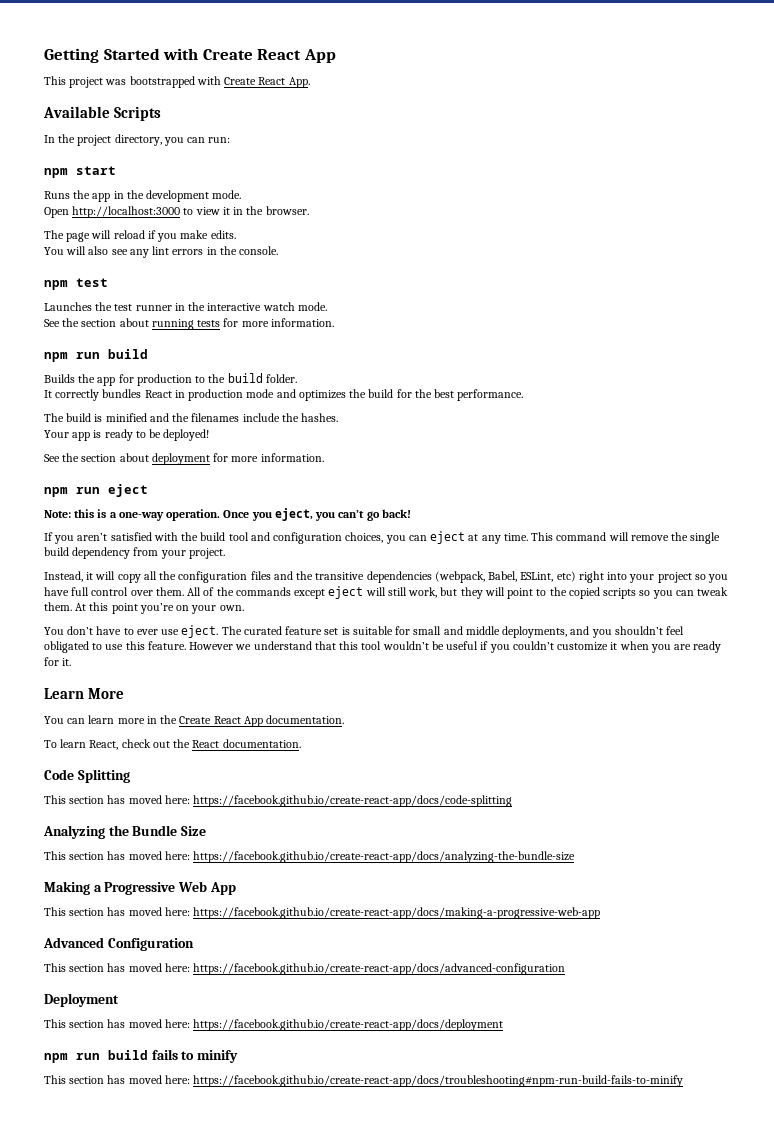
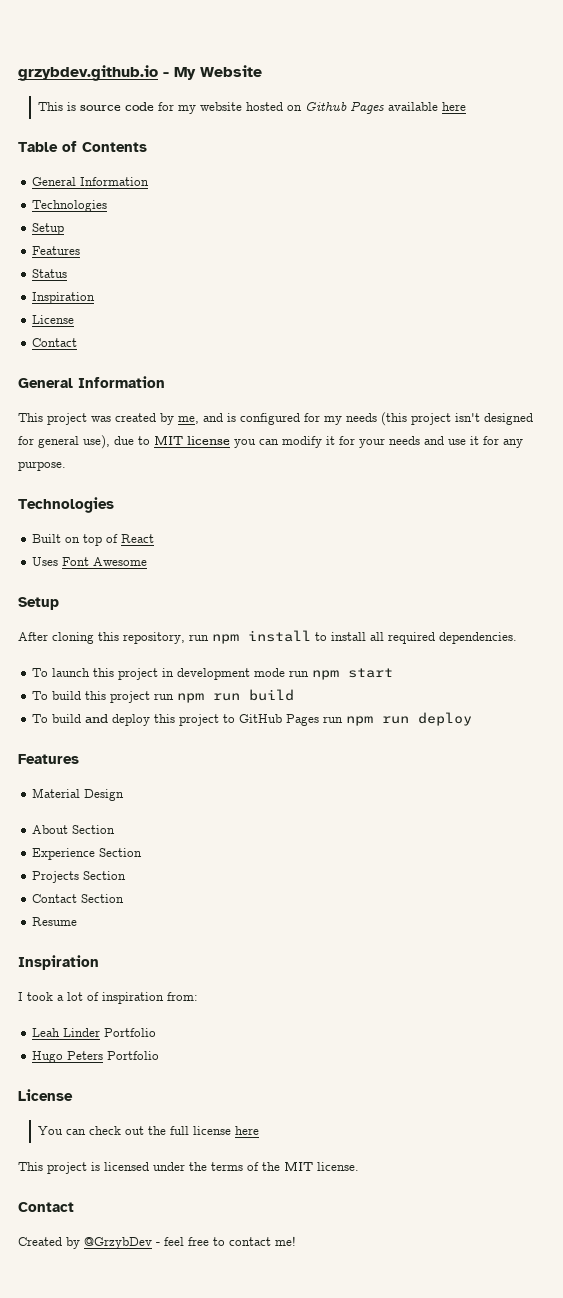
- Getting Started with Create React App
- This project was bootstrapped with Create React App.
- Available Scripts
- In the project directory, you can run:
- npm start
- Runs the app in the development mode.
- Open http://localhost:3000 to view it in the browser.
- The page will reload if you make edits.
- You will also see any lint errors in the console.
- npm test
- Launches the test runner in the interactive watch mode.
- See the section about running tests for more information.
- npm run build
- Builds the app for production to the build folder.
- It correctly bundles React in production mode and optimizes the build for the best performance.
- The build is minified and the filenames include the hashes.
- Your app is ready to be deployed!
- See the section about deployment for more information.
- npm run eject
- Note: this is a one-way operation. Once you eject, you can’t go back!
- If you aren’t satisfied with the build tool and configuration choices, you can eject at any time. This command will remove the single build dependency from your project.
- Instead, it will copy all the configuration files and the transitive dependencies (webpack, Babel, ESLint, etc) right into your project so you have full control over them. All of the commands except eject will still work, but they will point to the copied scripts so you can tweak them. At this point you’re on your own.
- You don’t have to ever use eject. The curated feature set is suitable for small and middle deployments, and you shouldn’t feel obligated to use this feature. However we understand that this tool wouldn’t be useful if you couldn’t customize it when you are ready for it.
- Learn More
- You can learn more in the Create React App documentation.
- To learn React, check out the React documentation.
- Code Splitting
- This section has moved here: https://facebook.github.io/create-react-app/docs/code-splitting
- Analyzing the Bundle Size
- This section has moved here: https://facebook.github.io/create-react-app/docs/analyzing-the-bundle-size
- Making a Progressive Web App
- This section has moved here: https://facebook.github.io/create-react-app/docs/making-a-progressive-web-app
- Advanced Configuration
- This section has moved here: https://facebook.github.io/create-react-app/docs/advanced-configuration
- Deployment
- This section has moved here: https://facebook.github.io/create-react-app/docs/deployment
- npm run build fails to minify
- This section has moved here: https://facebook.github.io/create-react-app/docs/troubleshooting#npm-run-build-fails-to-minify
+ grzybdev.github.io - My Website
+ This is source code for my website hosted on Github Pages available here
+ Table of Contents
+ General Information
+ Technologies
+ Setup
+ Features
+ Status
+ Inspiration
+ License
+ Contact
+ General Information
+ This project was created by me, and is configured for my needs (this project isn't designed for general use), due to MIT license you can modify it for your needs and use it for any purpose.
+ Technologies
+ Built on top of React
+ Uses Font Awesome
+ Setup
+ After cloning this repository, run npm install to install all required dependencies.
+ To launch this project in development mode run npm start
+ To build this project run npm run build
+ To build and deploy this project to GitHub Pages run npm run deploy
+ Features
+ Material Design
+ About Section
+ Experience Section
+ Projects Section
+ Contact Section
+ Resume
+ Inspiration
+ I took a lot of inspiration from:
+ Leah Linder Portfolio
+ Hugo Peters Portfolio
+ License
+ You can check out the full license here
+ This project is licensed under the terms of the MIT license.
+ Contact
+ Created by @GrzybDev - feel free to contact me!

